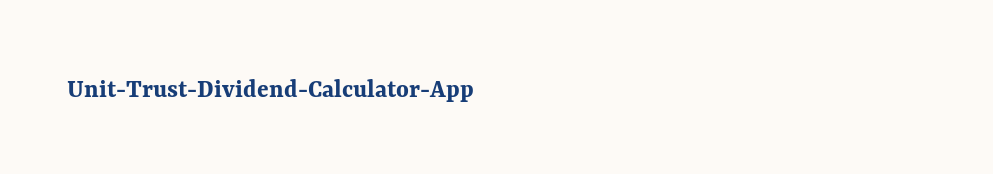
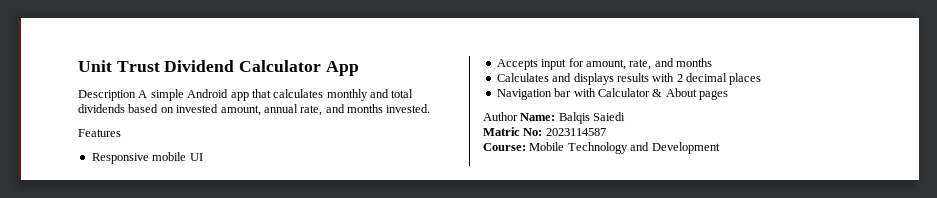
- Unit-Trust-Dividend-Calculator-App
+ Unit Trust Dividend Calculator App
+ Description A simple Android app that calculates monthly and total dividends based on invested amount, annual rate, and months invested.
+ Features
+ Responsive mobile UI
+ Accepts input for amount, rate, and months
+ Calculates and displays results with 2 decimal places
+ Navigation bar with Calculator & About pages
+ Author Name: Balqis Saiedi
+ Matric No: 2023114587
+ Course: Mobile Technology and Development

